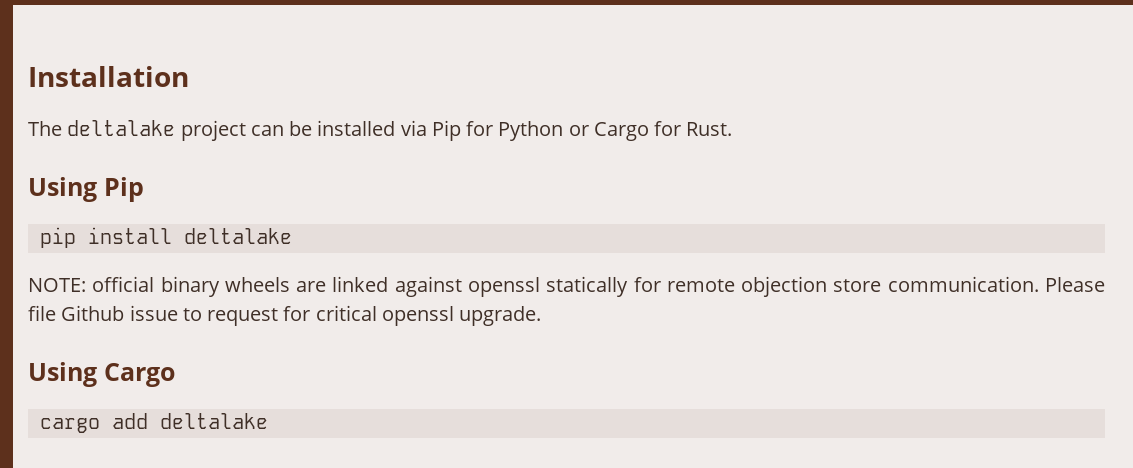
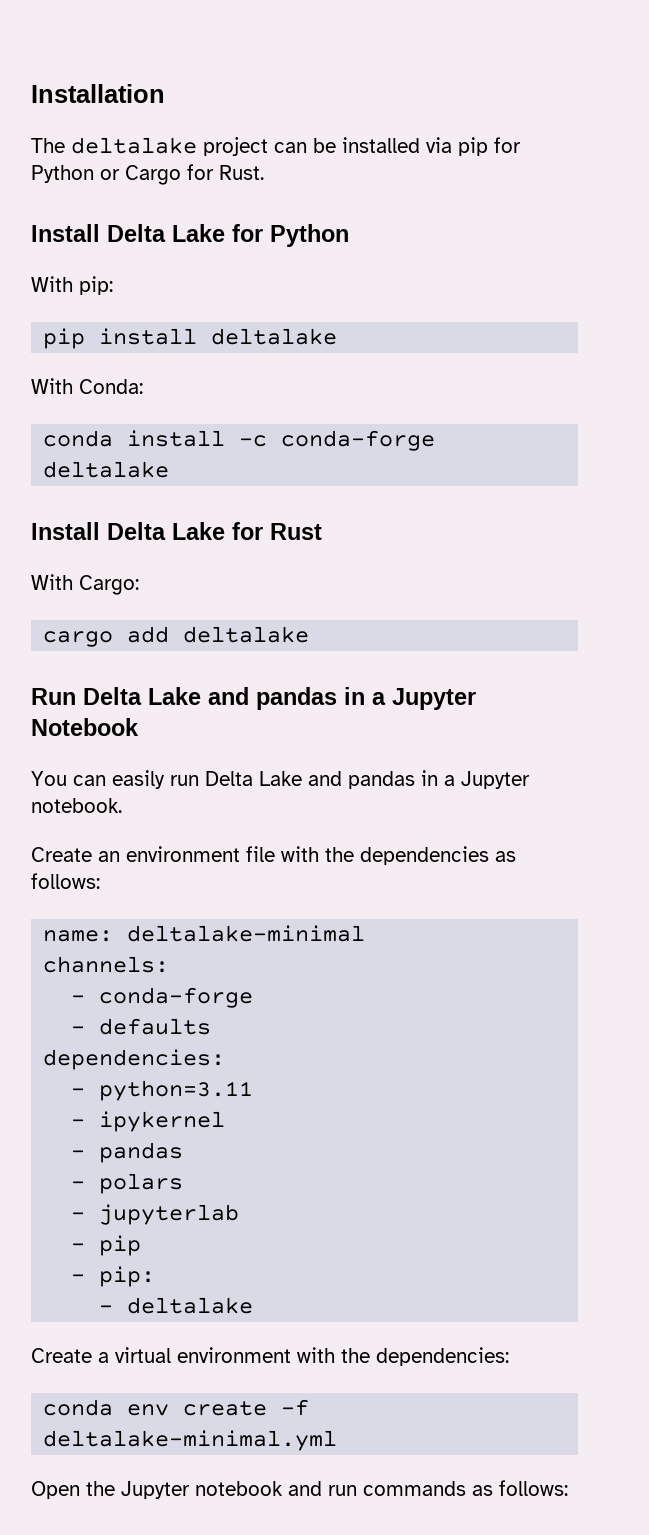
- The deltalake project can be installed via Pip for Python or Cargo for Rust.
+ The deltalake project can be installed via pip for Python or Cargo for Rust.
- Using Pip
+ Install Delta Lake for Python
+ With pip:
  pip install deltalake
- NOTE: official binary wheels are linked against openssl statically for remote objection store communication. Please file Github issue to request for critical openssl upgrade.
- Using Cargo
+ With Conda:
+ conda install -c conda-forge deltalake
+ Install Delta Lake for Rust
+ With Cargo:
  cargo add deltalake
+ Run Delta Lake and pandas in a Jupyter Notebook
+ You can easily run Delta Lake and pandas in a Jupyter notebook.
+ Create an environment file with the dependencies as follows:
+ name: deltalake-minimal
+ channels:
+ - conda-forge
+ - defaults
+ dependencies:
+ - python=3.11
+ - ipykernel
+ - pandas
+ - polars
+ - jupyterlab
+ - pip
+ - pip:
+ - deltalake
+ Create a virtual environment with the dependencies:
+ conda env create -f deltalake-minimal.yml
+ Open the Jupyter notebook and run commands as follows:

